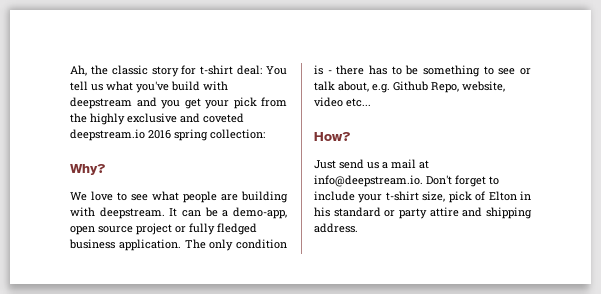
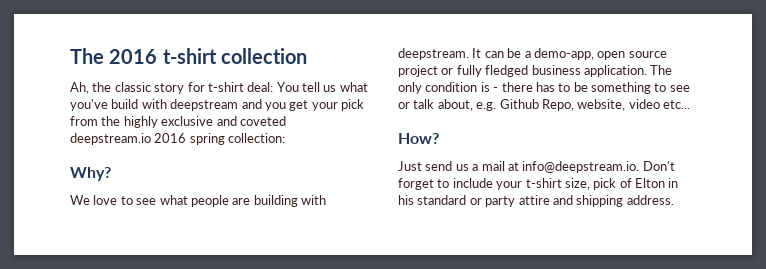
+ The 2016 t-shirt collection

